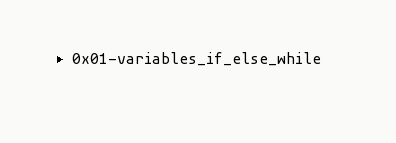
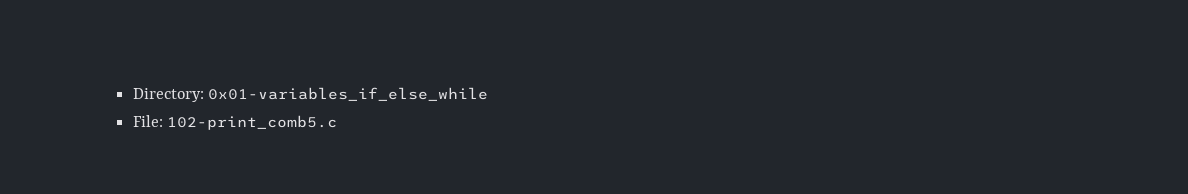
- 0x01-variables_if_else_while
+ Directory: 0x01-variables_if_else_while
+ File: 102-print_comb5.c

